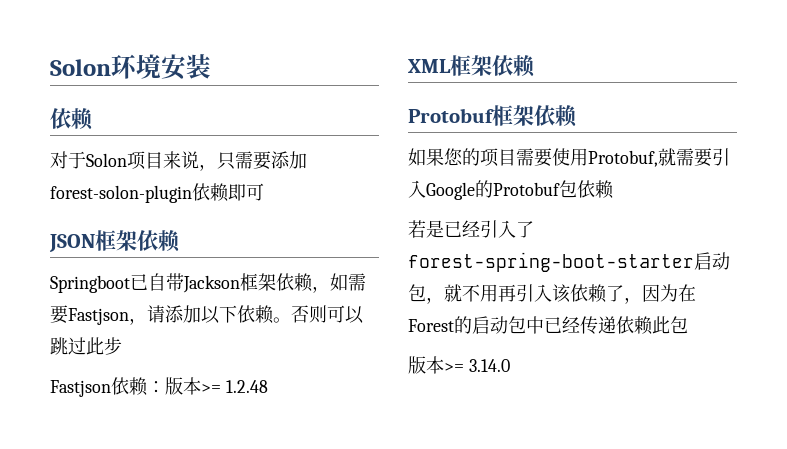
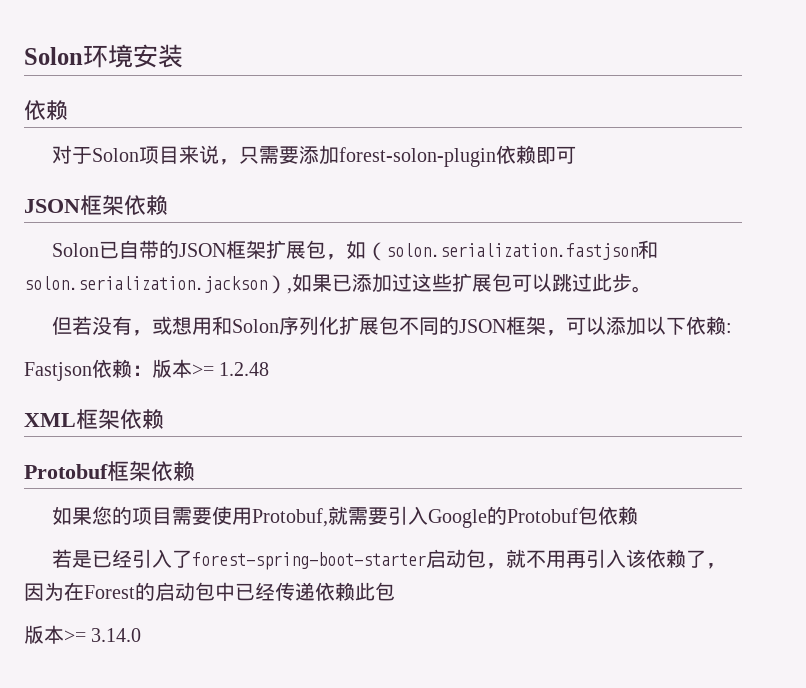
- Springboot已自带Jackson框架依赖，如需要Fastjson，请添加以下依赖。否则可以跳过此步
+ Solon已自带的JSON框架扩展包，如（solon.serialization.fastjson和solon.serialization.jackson）,如果已添加过这些扩展包可以跳过此步。
+ 但若没有，或想用和Solon序列化扩展包不同的JSON框架，可以添加以下依赖:

